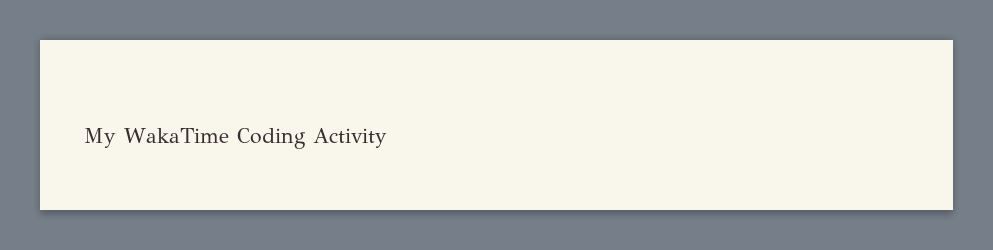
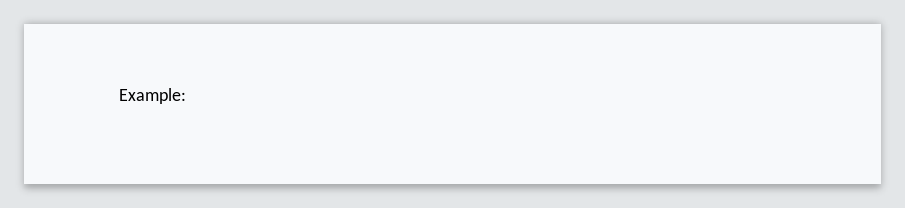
- My WakaTime Coding Activity
+ Example:

